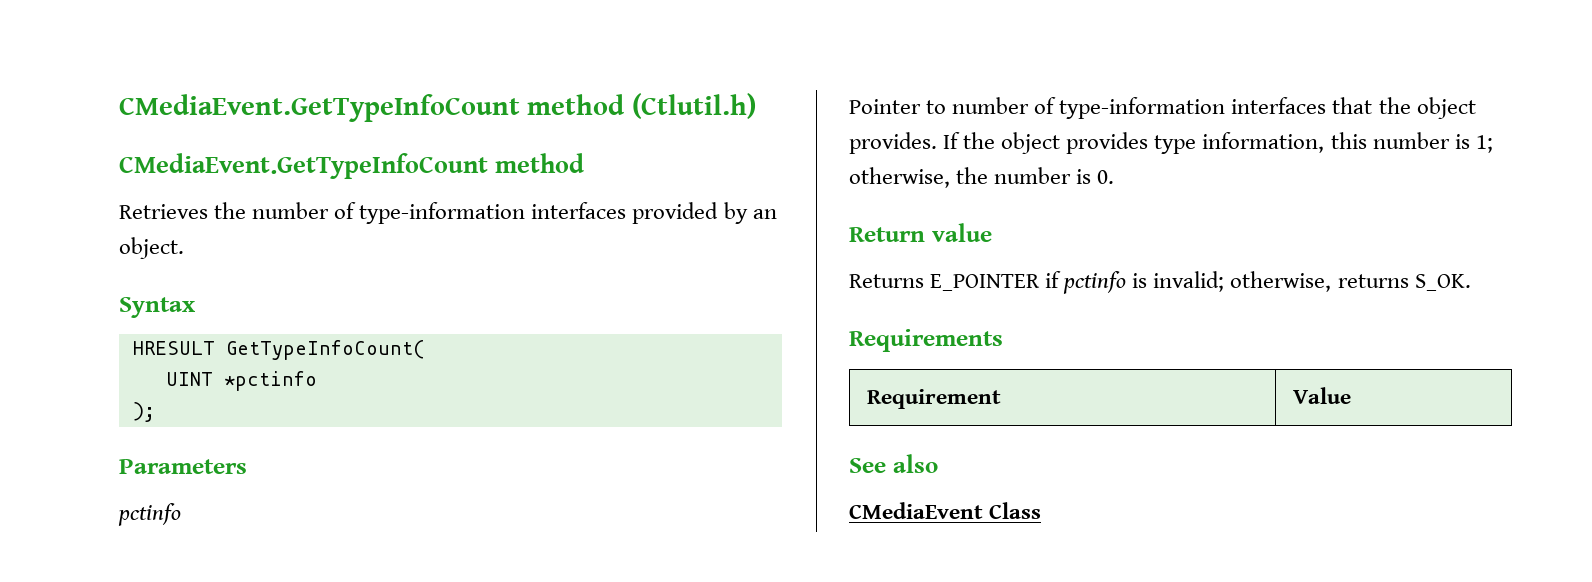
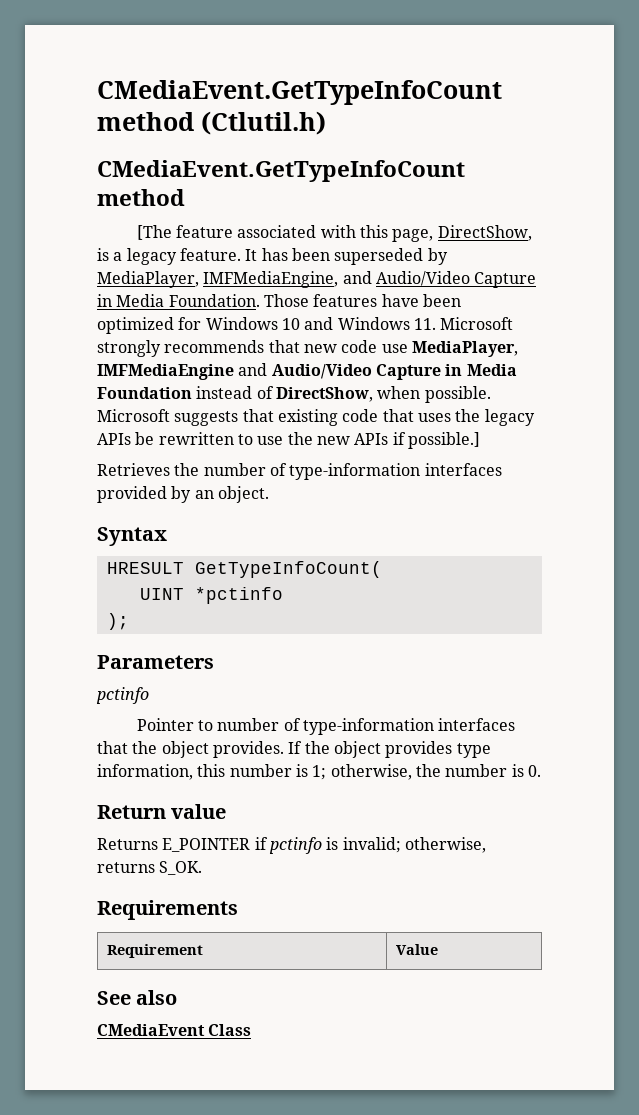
+ [The feature associated with this page, DirectShow, is a legacy feature. It has been superseded by MediaPlayer, IMFMediaEngine, and Audio/Video Capture in Media Foundation. Those features have been optimized for Windows 10 and Windows 11. Microsoft strongly recommends that new code use MediaPlayer, IMFMediaEngine and Audio/Video Capture in Media Foundation instead of DirectShow, when possible. Microsoft suggests that existing code that uses the legacy APIs be rewritten to use the new APIs if possible.]

